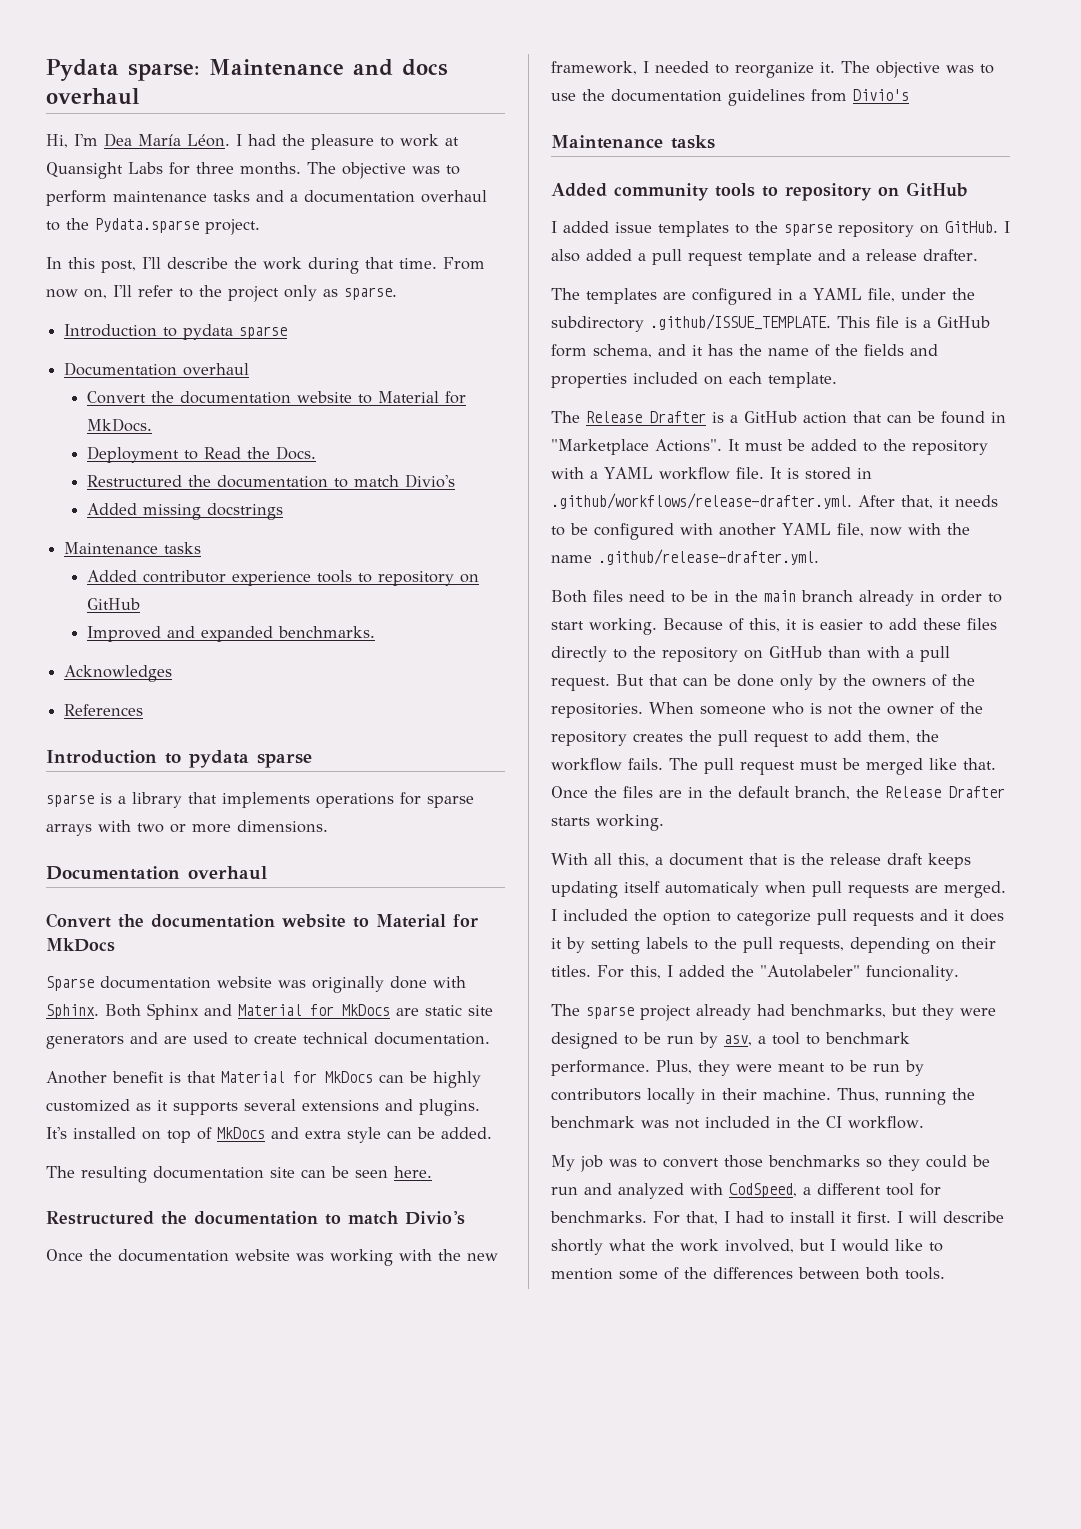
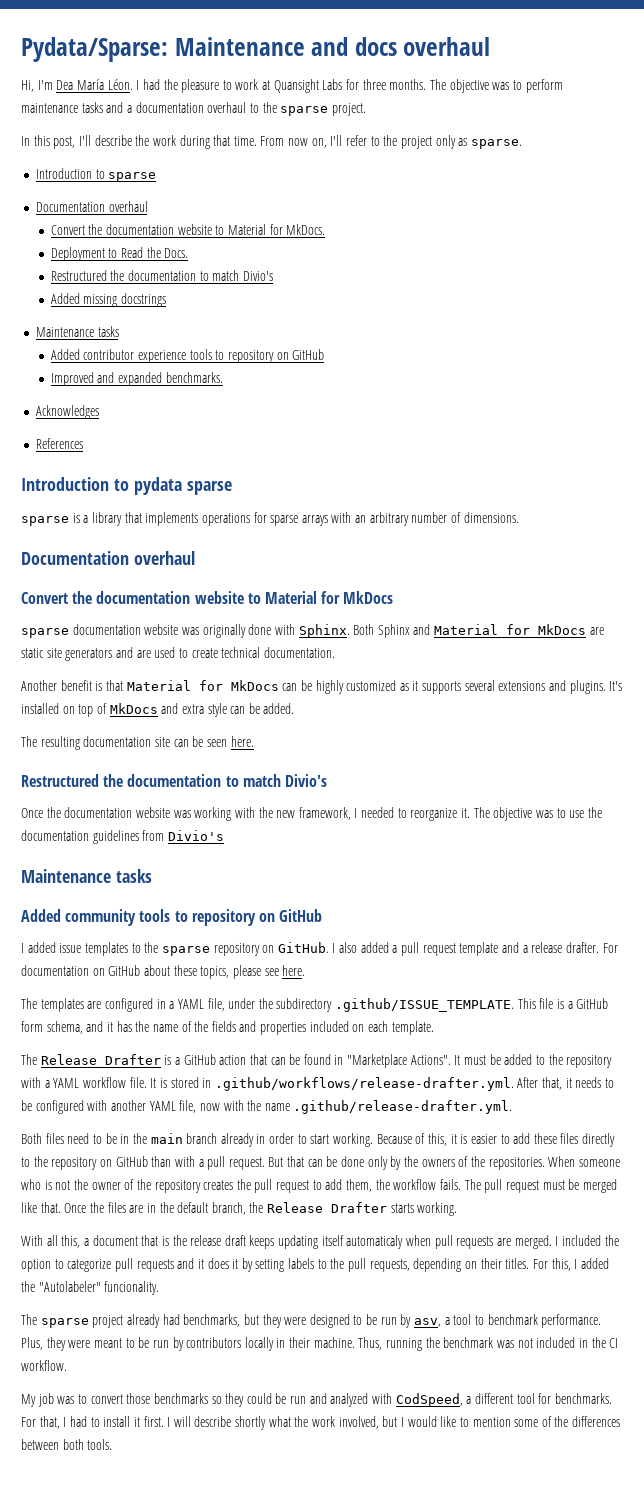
- Pydata sparse: Maintenance and docs overhaul
+ Pydata/Sparse: Maintenance and docs overhaul
- The objective was to perform maintenance tasks and a documentation overhaul to the Pydata.sparse project.
+ The objective was to perform maintenance tasks and a documentation overhaul to the sparse project.
  From now on, I'll refer to the project only as sparse.
- Introduction to pydata sparse
+ Introduction to sparse
- sparse is a library that implements operations for sparse arrays with two or more dimensions.
+ sparse is a library that implements operations for sparse arrays with an arbitrary number of dimensions.
- Sparse documentation website was originally done with Sphinx.
+ sparse documentation website was originally done with Sphinx.
+ For documentation on GitHub about these topics, please see here.

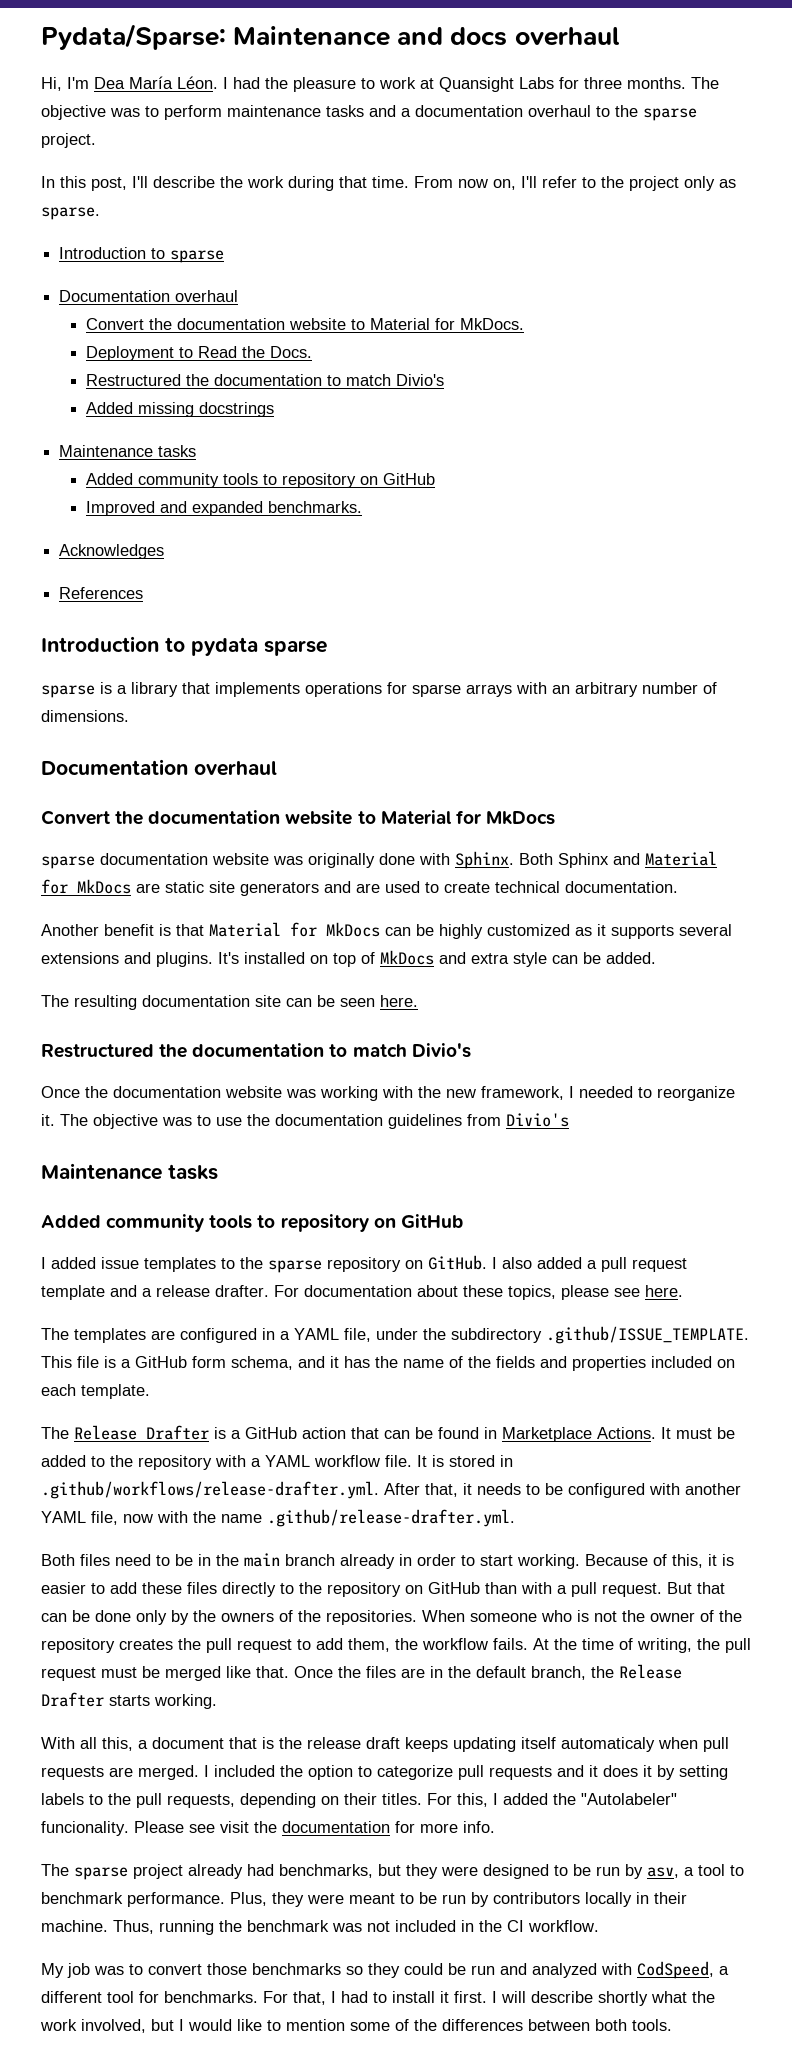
  Added missing docstrings
  Maintenance tasks
- Added contributor experience tools to repository on GitHub
+ Added community tools to repository on GitHub
- For documentation on GitHub about these topics, please see here.
+ For documentation about these topics, please see here.
- The Release Drafter is a GitHub action that can be found in "Marketplace Actions".
+ The Release Drafter is a GitHub action that can be found in Marketplace Actions.
- The pull request must be merged like that.
+ At the time of writing, the pull request must be merged like that.
+ Please see visit the documentation for more info.

